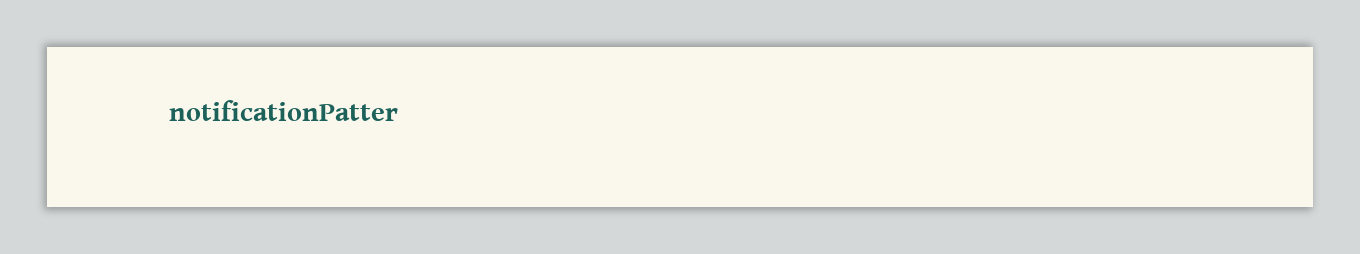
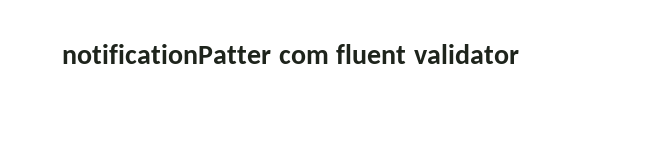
- notificationPatter
+ notificationPatter com fluent validator

